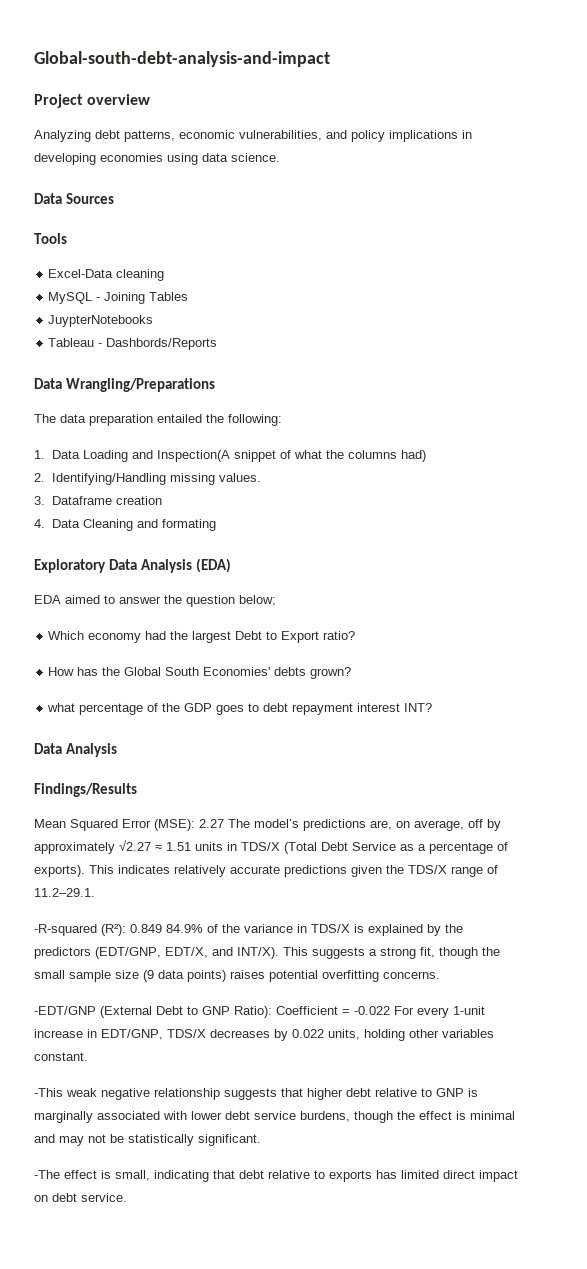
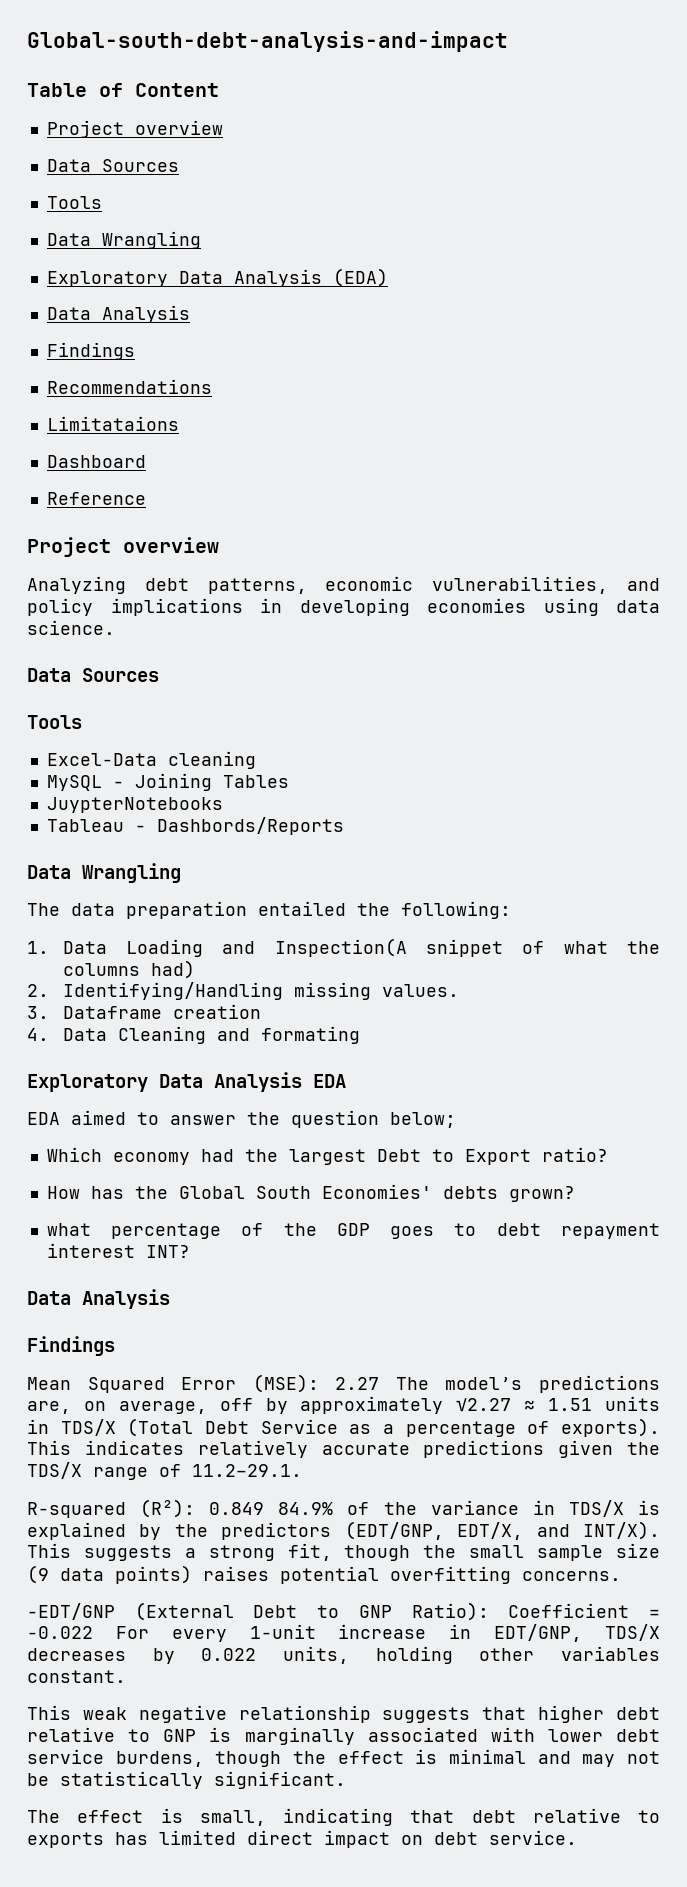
+ Table of Content
+ Project overview
+ Data Sources
+ Tools
+ Data Wrangling
+ Exploratory Data Analysis (EDA)
+ Data Analysis
+ Findings
+ Recommendations
+ Limitataions
+ Dashboard
+ Reference
  Tableau - Dashbords/Reports
- Data Wrangling/Preparations
+ Data Wrangling
- Exploratory Data Analysis (EDA)
+ Exploratory Data Analysis EDA
  what percentage of the GDP goes to debt repayment interest INT?
  Data Analysis
- Findings/Results
+ Findings
- -R-squared (R²): 0.849 84.9% of the variance in TDS/X is explained by the predictors (EDT/GNP, EDT/X, and INT/X).
+ R-squared (R²): 0.849 84.9% of the variance in TDS/X is explained by the predictors (EDT/GNP, EDT/X, and INT/X).
- -This weak negative relationship suggests that higher debt relative to GNP is marginally associated with lower debt service burdens, though the effect is minimal and may not be statistically significant.
+ This weak negative relationship suggests that higher debt relative to GNP is marginally associated with lower debt service burdens, though the effect is minimal and may not be statistically significant.
- -The effect is small, indicating that debt relative to exports has limited direct impact on debt service.
+ The effect is small, indicating that debt relative to exports has limited direct impact on debt service.

